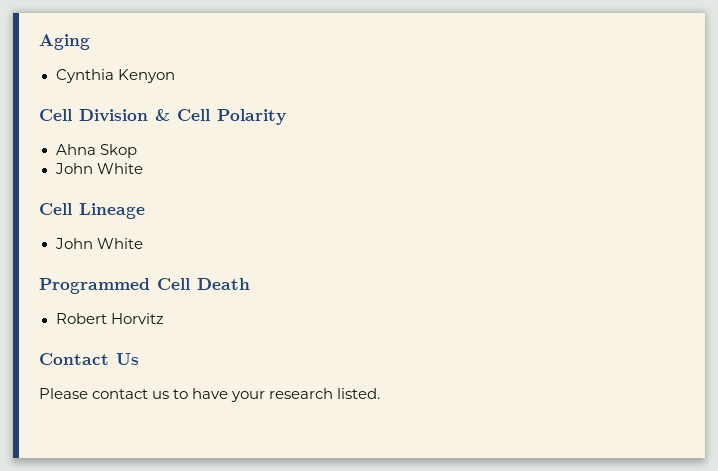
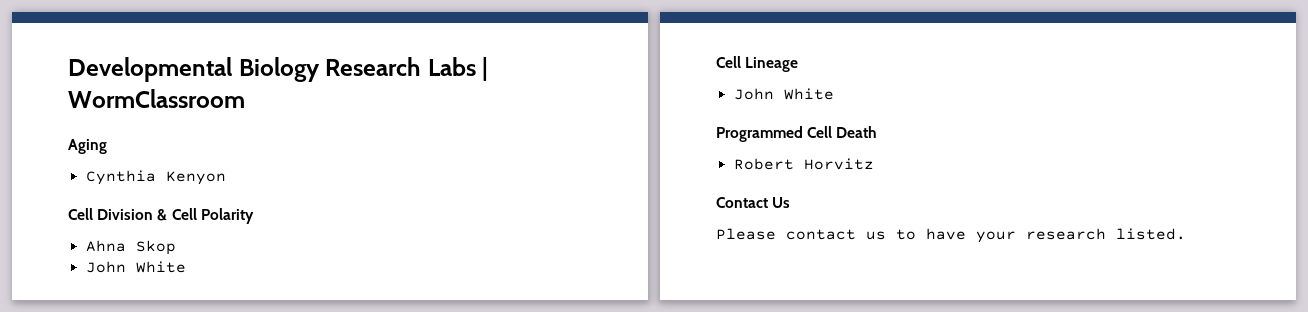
+ Developmental Biology Research Labs | WormClassroom

